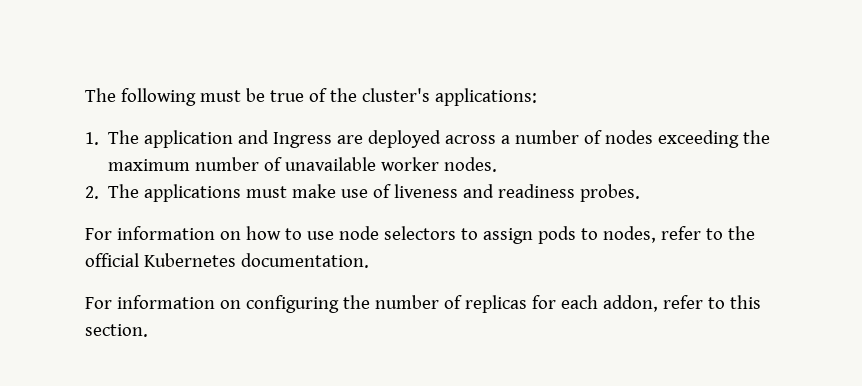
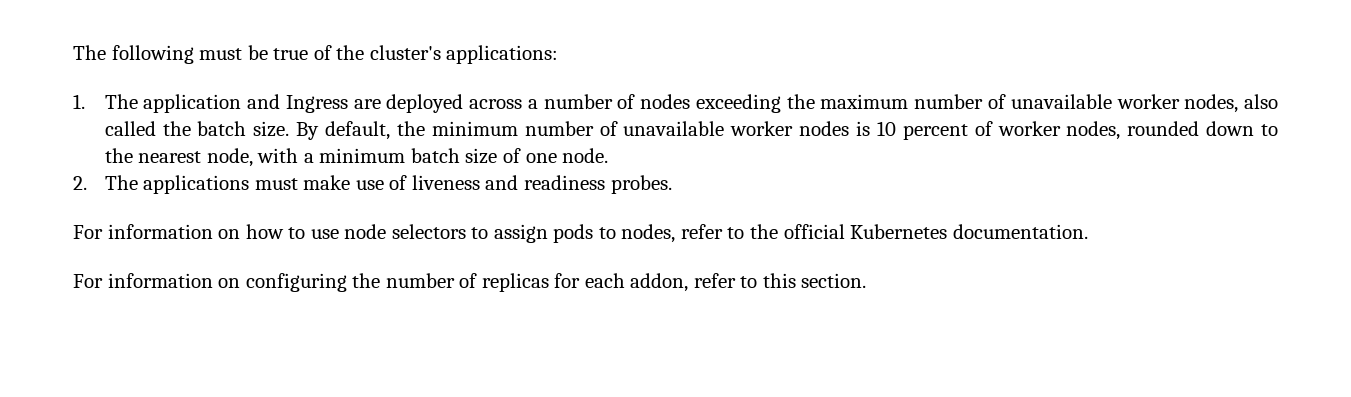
- 1. The application and Ingress are deployed across a number of nodes exceeding the maximum number of unavailable worker nodes.
+ 1. The application and Ingress are deployed across a number of nodes exceeding the maximum number of unavailable worker nodes, also called the batch size. By default, the minimum number of unavailable worker nodes is 10 percent of worker nodes, rounded down to the nearest node, with a minimum batch size of one node.

